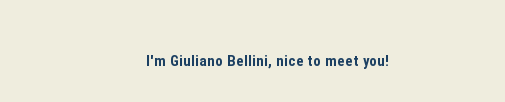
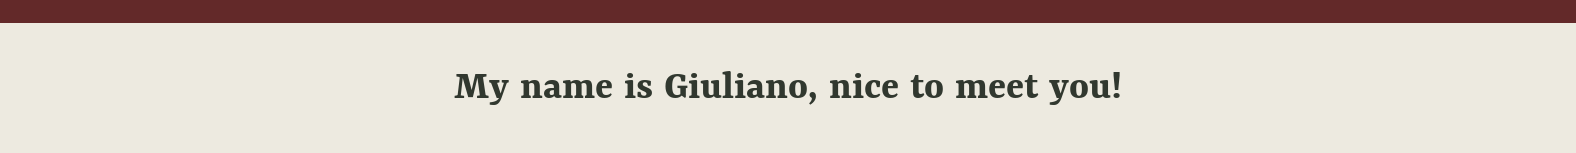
- I'm Giuliano Bellini, nice to meet you!
+ My name is Giuliano, nice to meet you!

